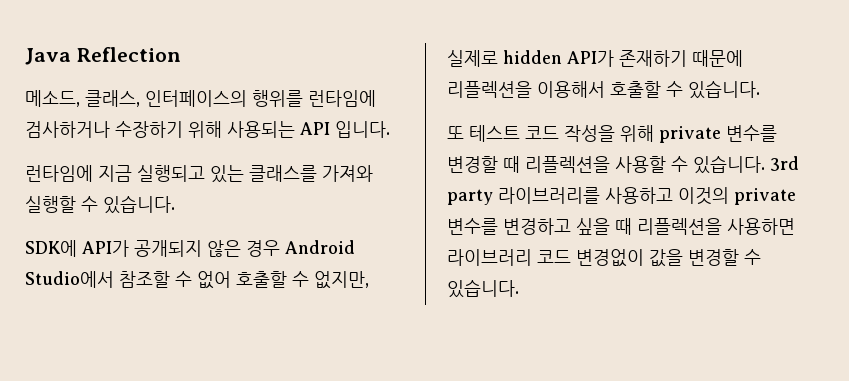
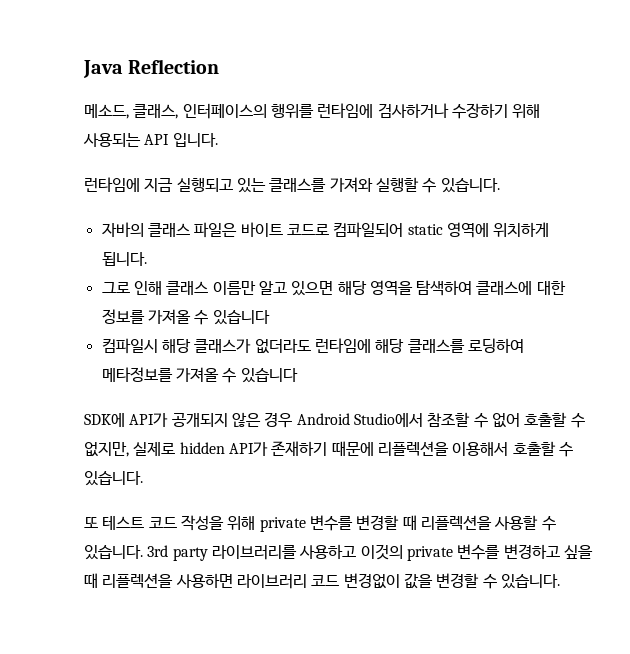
+ 자바의 클래스 파일은 바이트 코드로 컴파일되어 static 영역에 위치하게 됩니다.
+ 그로 인해 클래스 이름만 알고 있으면 해당 영역을 탐색하여 클래스에 대한 정보를 가져올 수 있습니다
+ 컴파일시 해당 클래스가 없더라도 런타임에 해당 클래스를 로딩하여 메타정보를 가져올 수 있습니다

